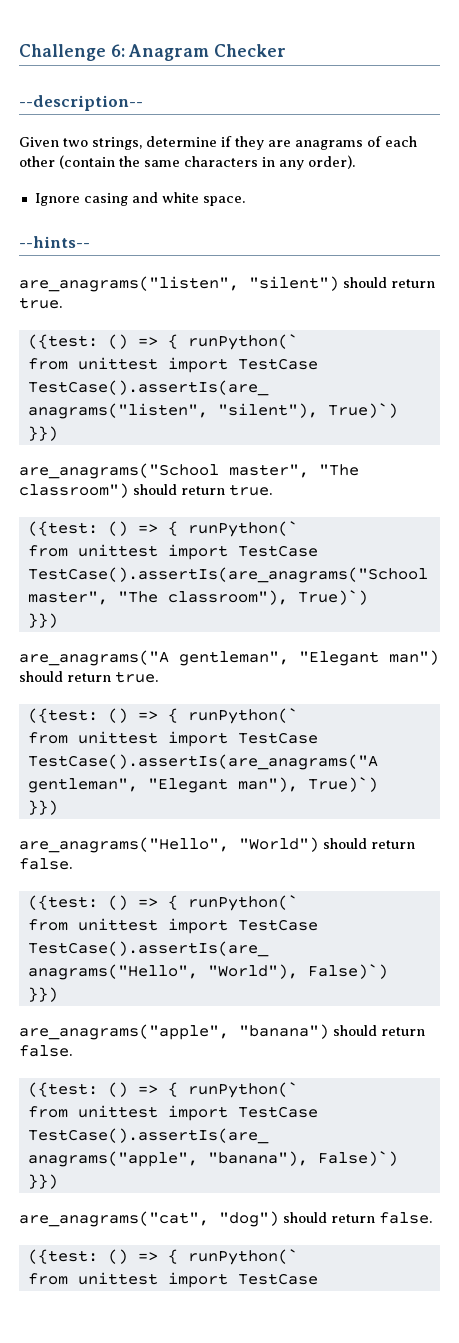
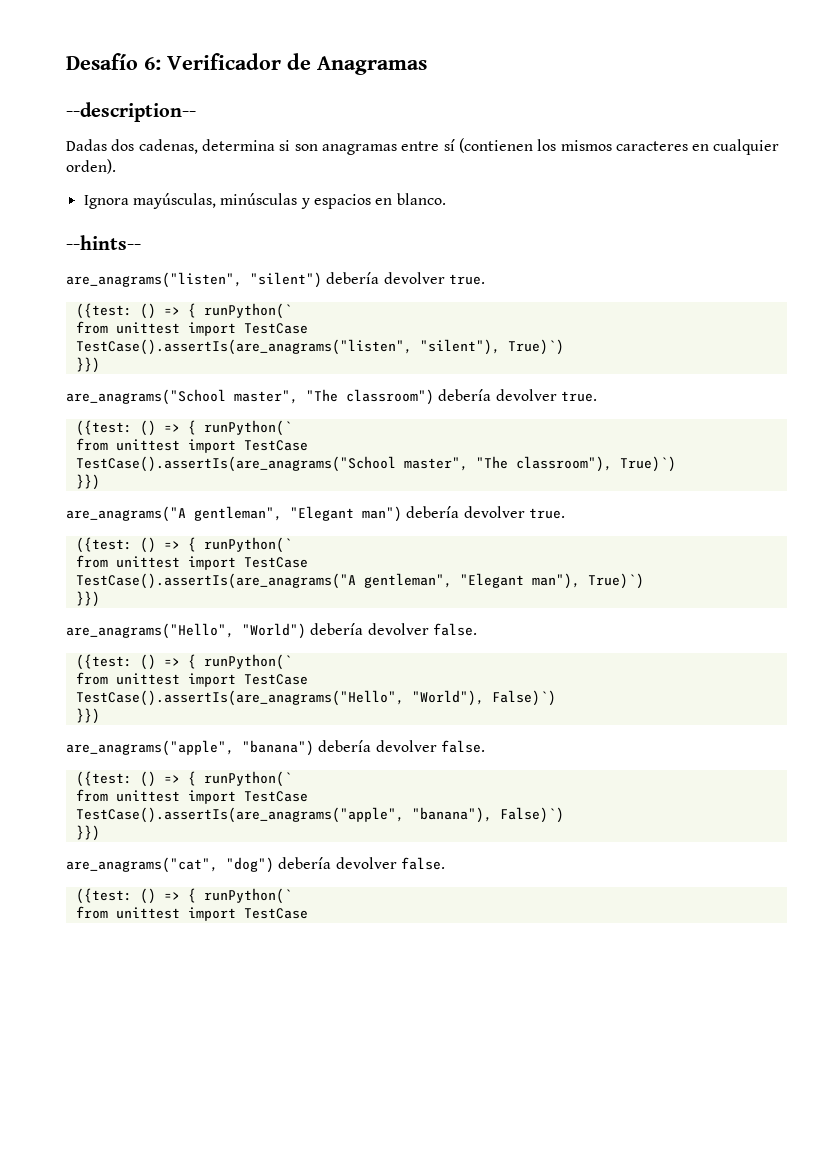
- Challenge 6: Anagram Checker
+ Desafío 6: Verificador de Anagramas
  --description--
- Given two strings, determine if they are anagrams of each other (contain the same characters in any order).
- Ignore casing and white space.
+ Dadas dos cadenas, determina si son anagramas entre sí (contienen los mismos caracteres en cualquier orden).
+ Ignora mayúsculas, minúsculas y espacios en blanco.
- are_anagrams("listen", "silent") should return true.
+ are_anagrams("listen", "silent") debería devolver true.
- are_anagrams("School master", "The classroom") should return true.
+ are_anagrams("School master", "The classroom") debería devolver true.
- are_anagrams("A gentleman", "Elegant man") should return true.
+ are_anagrams("A gentleman", "Elegant man") debería devolver true.
- are_anagrams("Hello", "World") should return false.
+ are_anagrams("Hello", "World") debería devolver false.
- are_anagrams("apple", "banana") should return false.
+ are_anagrams("apple", "banana") debería devolver false.
- are_anagrams("cat", "dog") should return false.
+ are_anagrams("cat", "dog") debería devolver false.

